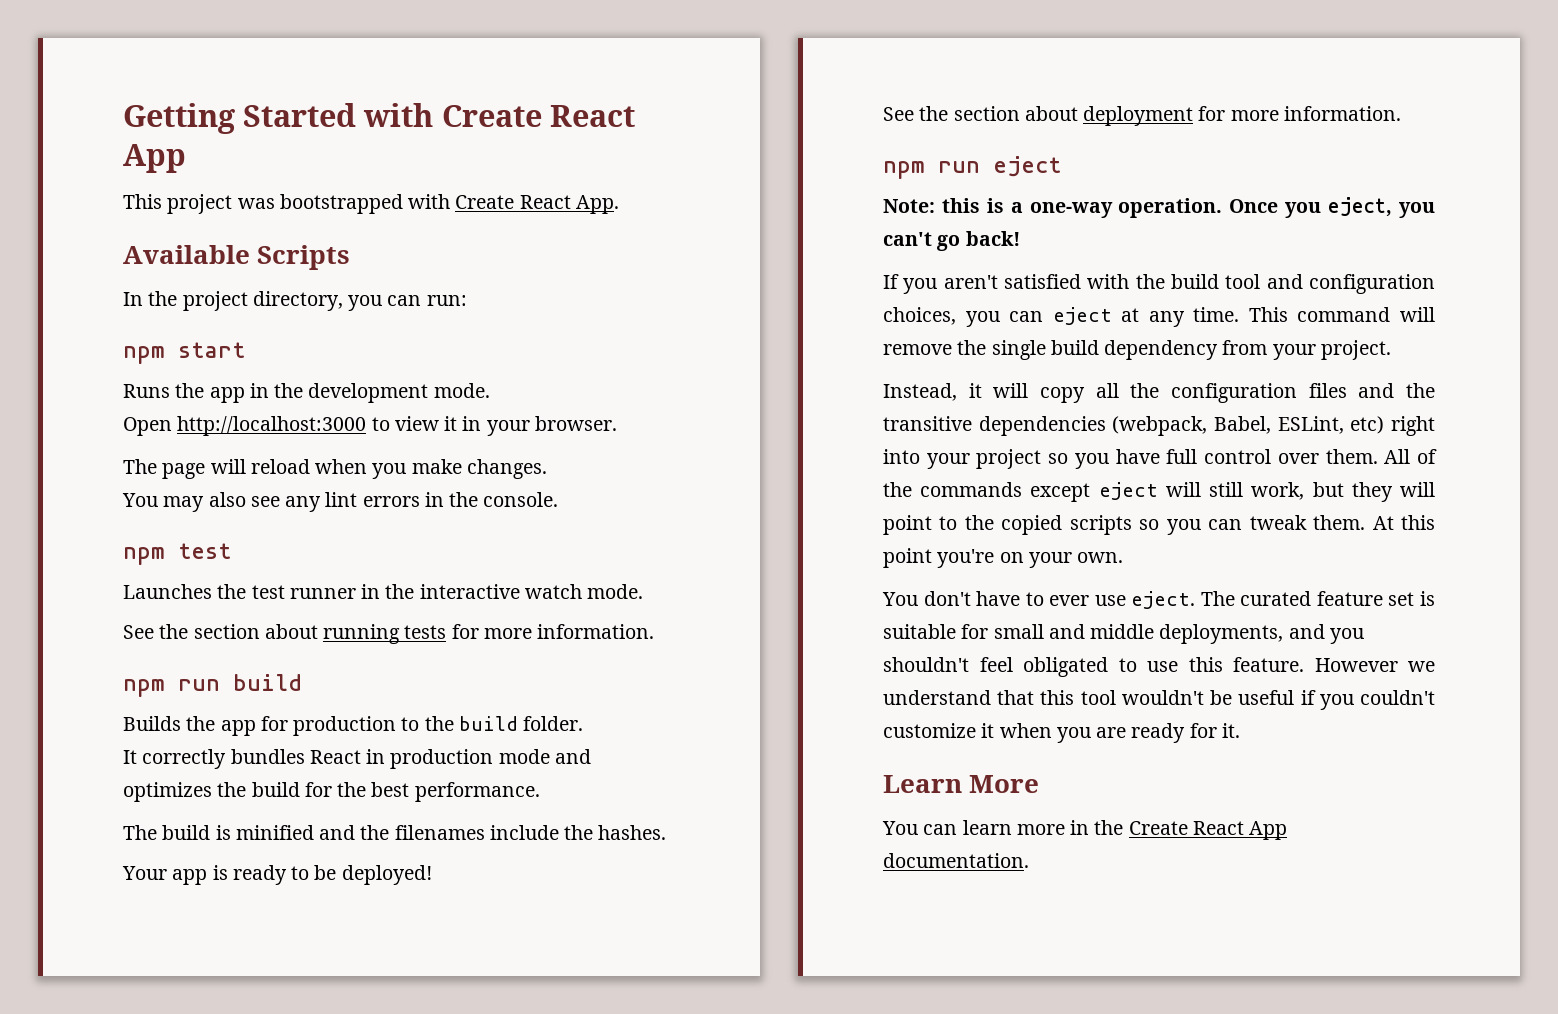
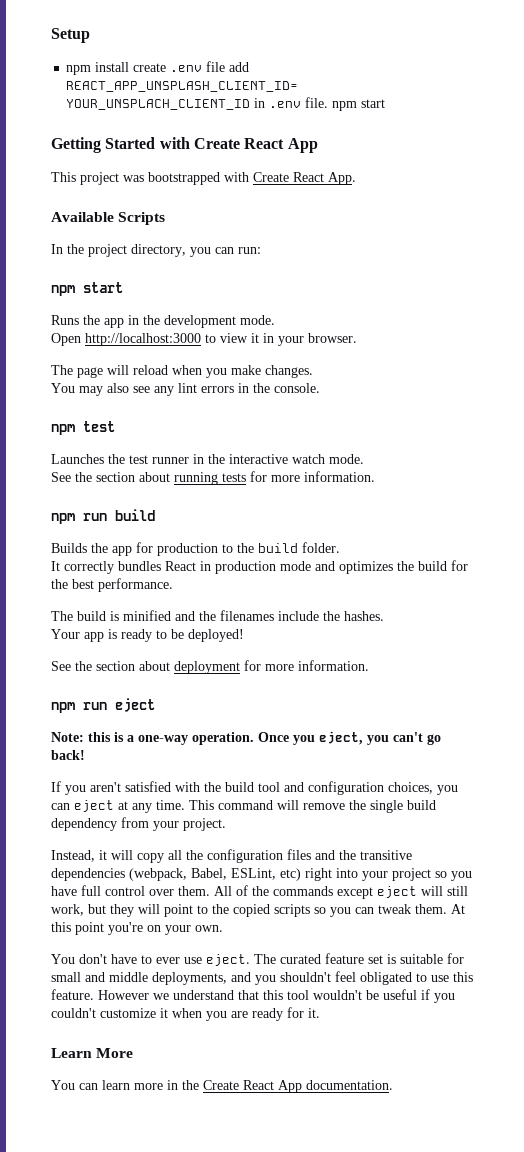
+ Setup
+ npm install create .env file add REACT_APP_UNSPLASH_CLIENT_ID= YOUR_UNSPLACH_CLIENT_ID in .env file. npm start

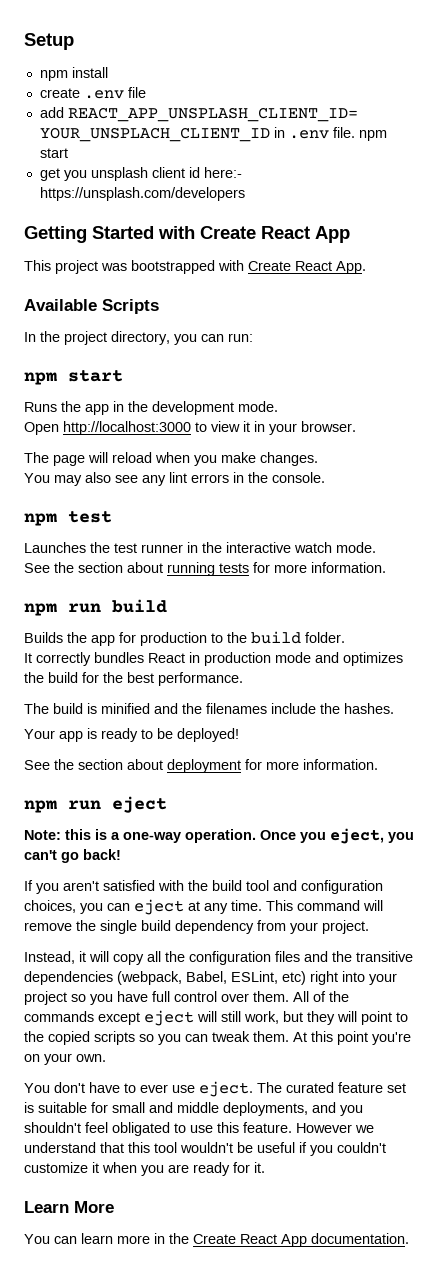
- npm install create .env file add REACT_APP_UNSPLASH_CLIENT_ID= YOUR_UNSPLACH_CLIENT_ID in .env file. npm start
+ npm install
+ create .env file
+ add REACT_APP_UNSPLASH_CLIENT_ID= YOUR_UNSPLACH_CLIENT_ID in .env file. npm start
+ get you unsplash client id here:- https://unsplash.com/developers

